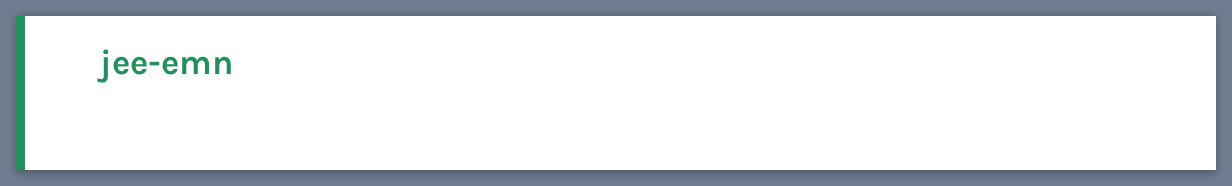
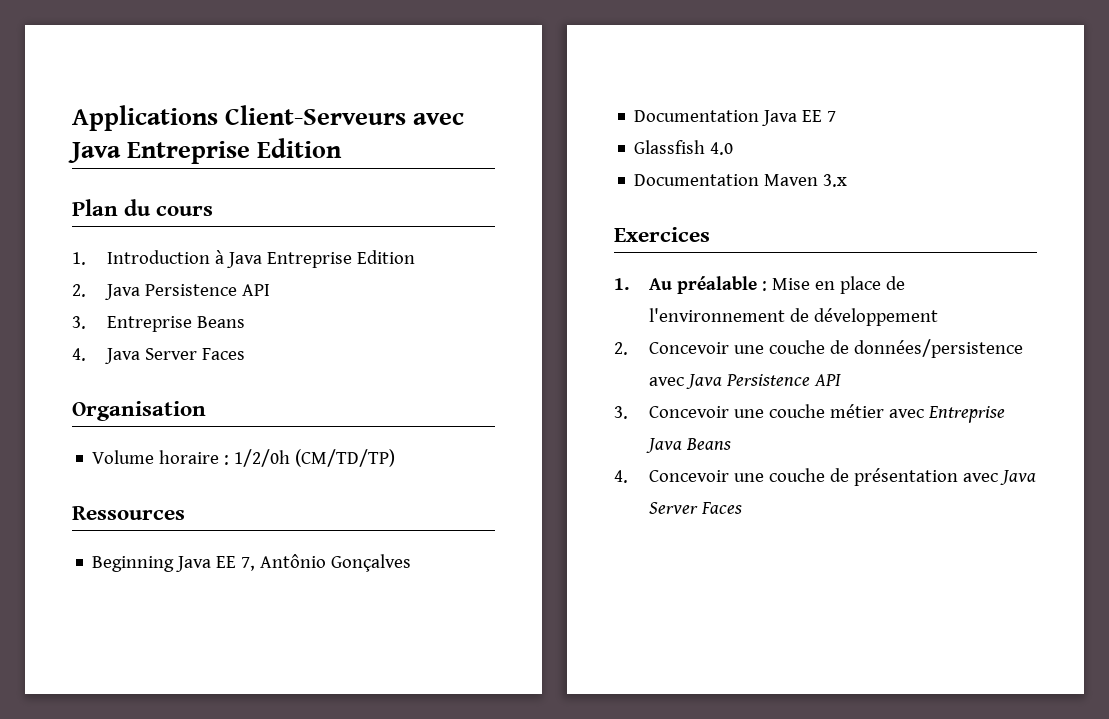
- jee-emn
+ Applications Client-Serveurs avec Java Entreprise Edition
+ Plan du cours
+ 1. Introduction à Java Entreprise Edition
+ 2. Java Persistence API
+ 3. Entreprise Beans
+ 4. Java Server Faces
+ Organisation
+ Volume horaire : 1/2/0h (CM/TD/TP)
+ Ressources
+ Beginning Java EE 7, Antônio Gonçalves
+ Documentation Java EE 7
+ Glassfish 4.0
+ Documentation Maven 3.x
+ Exercices
+ 1. Au préalable : Mise en place de l'environnement de développement
+ 2. Concevoir une couche de données/persistence avec Java Persistence API
+ 3. Concevoir une couche métier avec Entreprise Java Beans
+ 4. Concevoir une couche de présentation avec Java Server Faces

